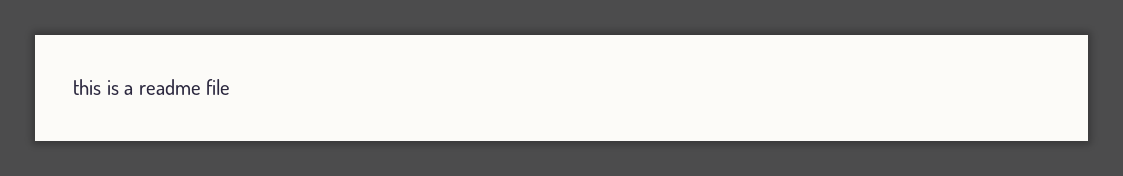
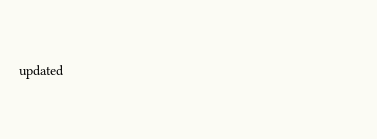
- this is a readme file
+ updated

